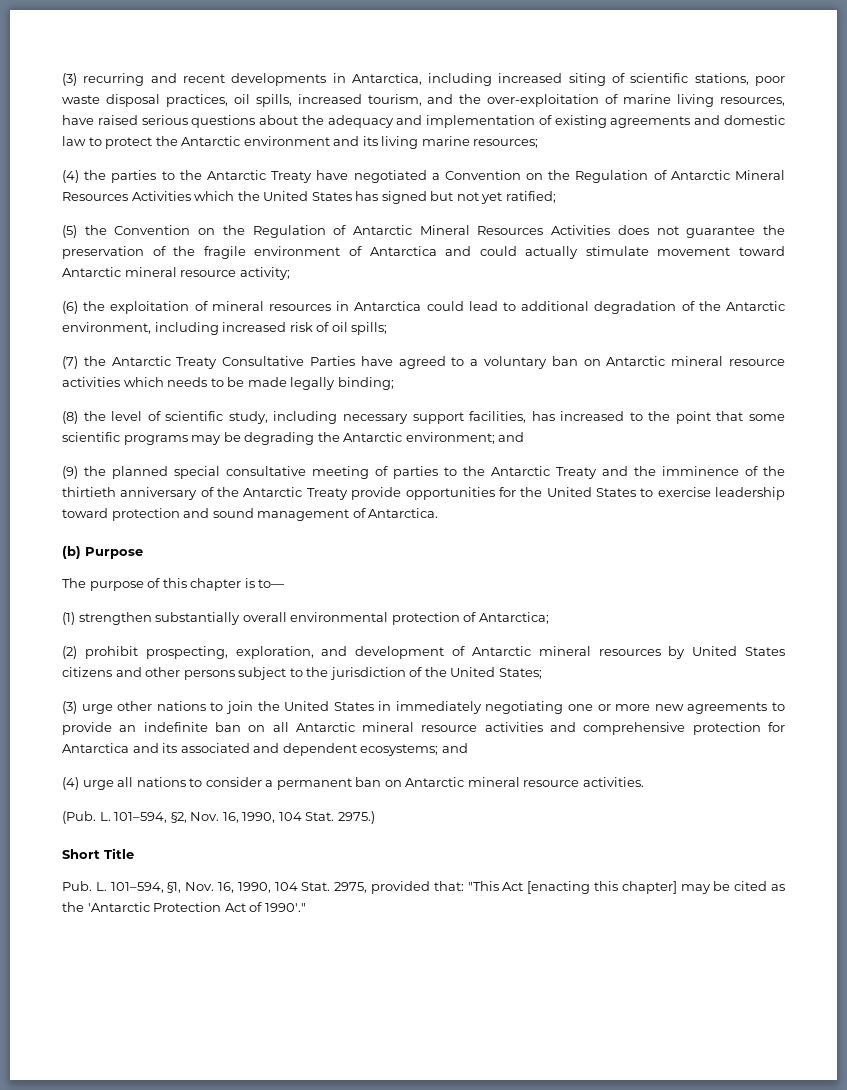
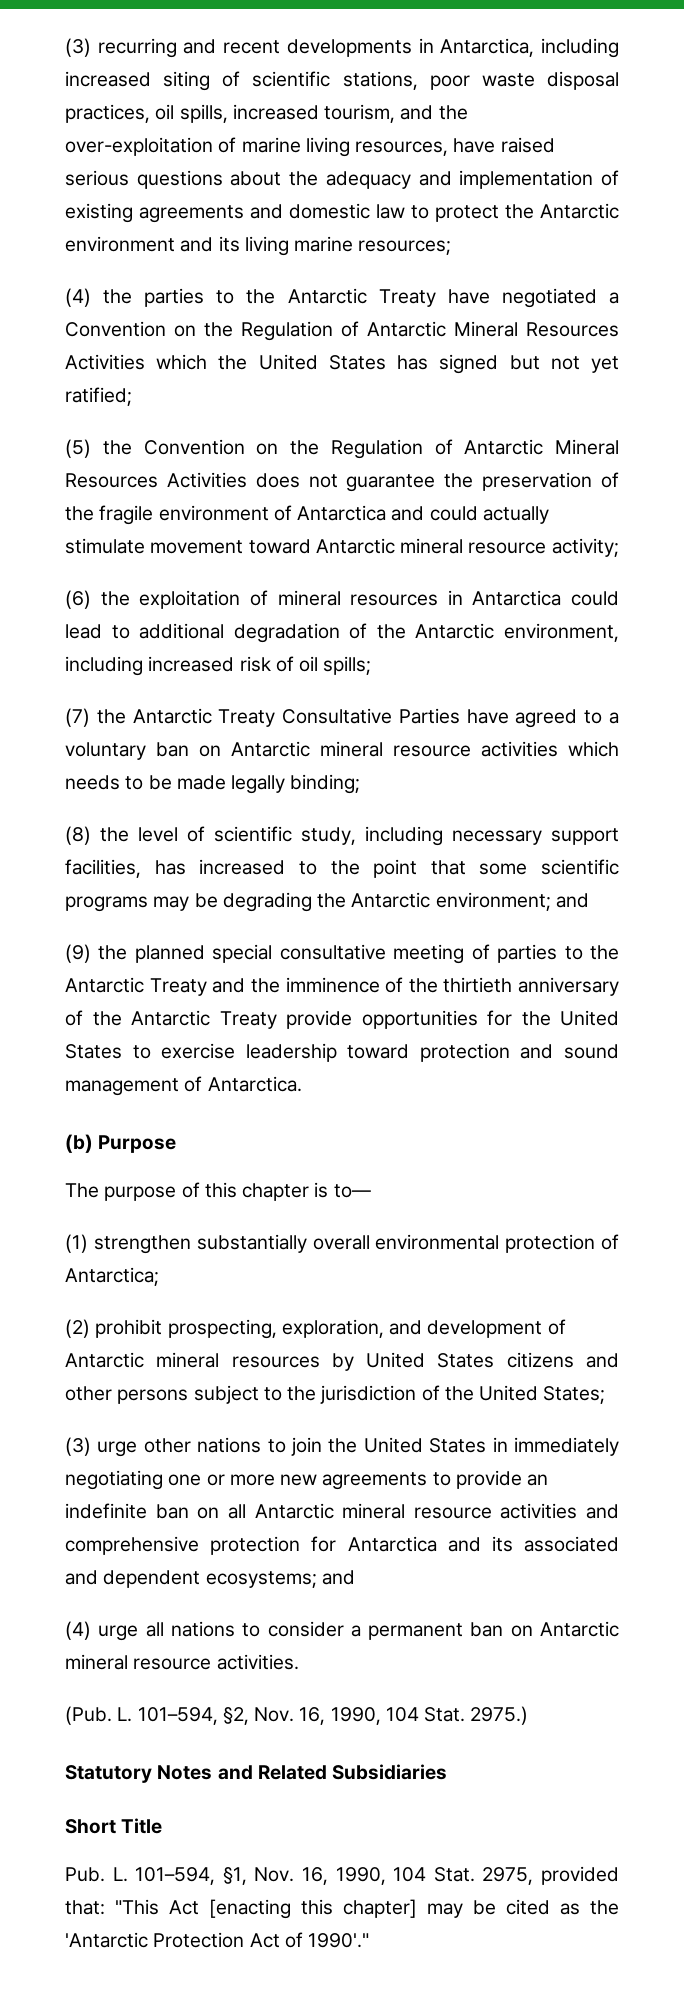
+ Statutory Notes and Related Subsidiaries

